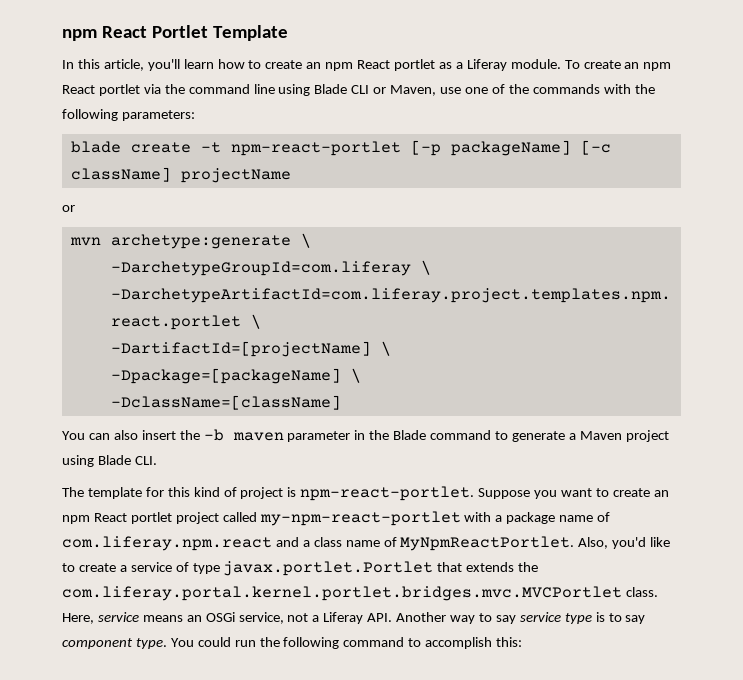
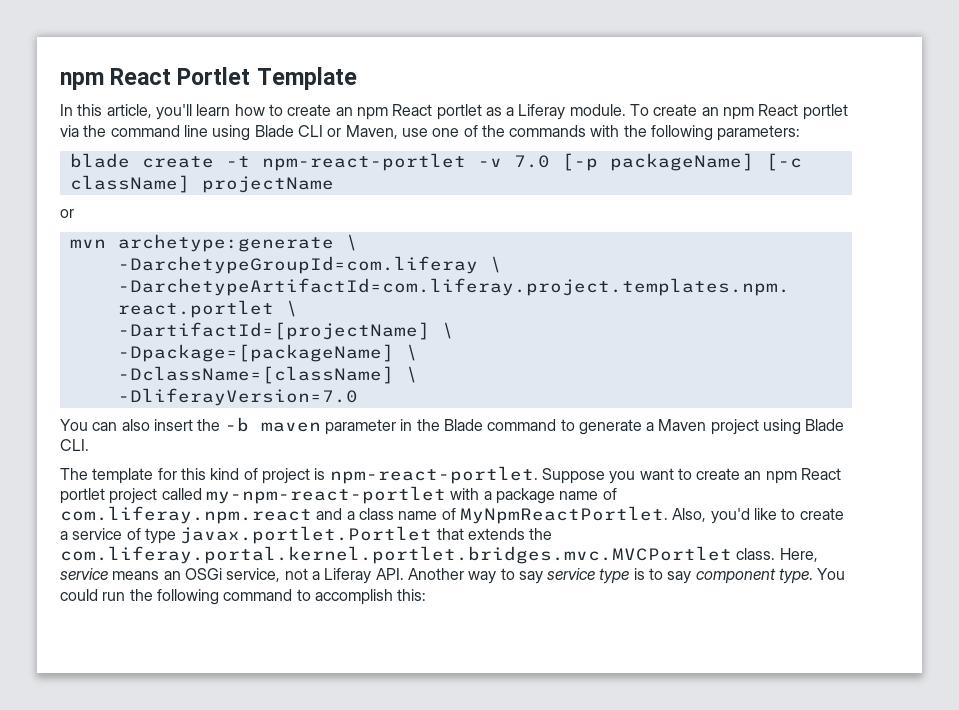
- blade create -t npm-react-portlet [-p packageName] [-c className] projectName
+ blade create -t npm-react-portlet -v 7.0 [-p packageName] [-c className] projectName
- -DclassName=[className]
+ -DclassName=[className] \
+ -DliferayVersion=7.0

